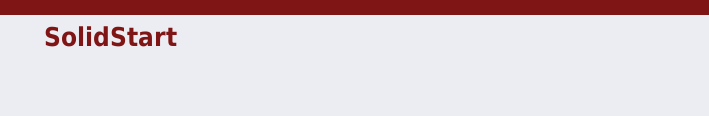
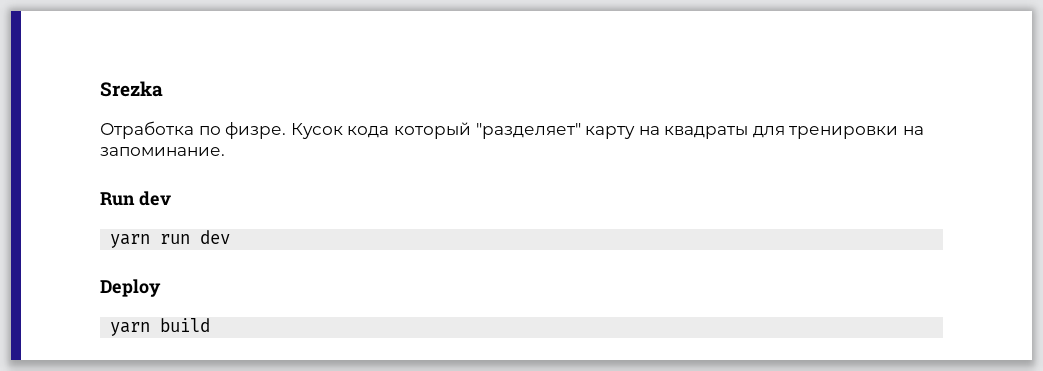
- SolidStart
+ Srezka
+ Отработка по физре. Кусок кода который "разделяет" карту на квадраты для тренировки на запоминание.
+ Run dev
+ yarn run dev
+ Deploy
+ yarn build

